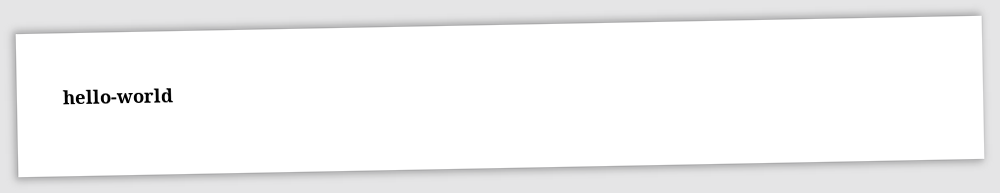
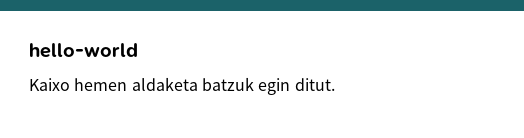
+ Kaixo hemen aldaketa batzuk egin ditut.

